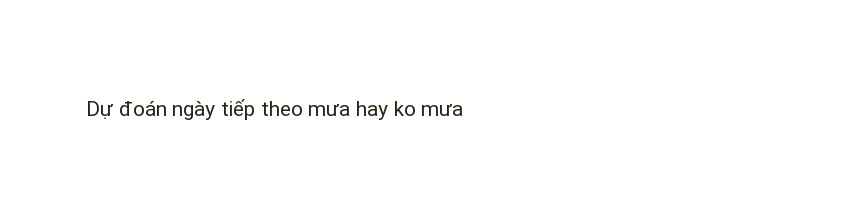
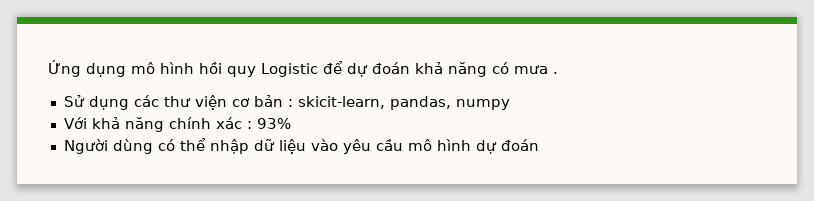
- Dự đoán ngày tiếp theo mưa hay ko mưa
+ Ứng dụng mô hình hồi quy Logistic để dự đoán khả năng có mưa .
+ Sử dụng các thư viện cơ bản : skicit-learn, pandas, numpy
+ Với khả năng chính xác : 93%
+ Người dùng có thể nhập dữ liệu vào yêu cầu mô hình dự đoán

